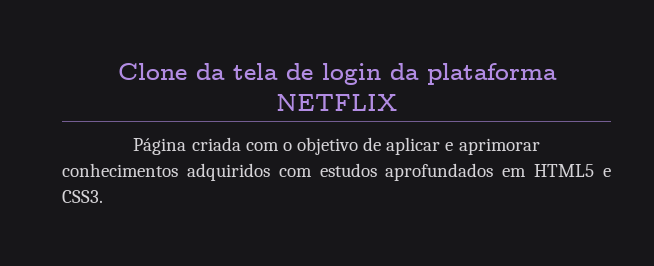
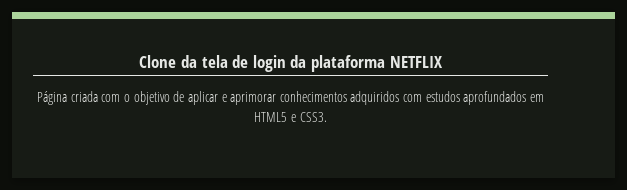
- Página criada com o objetivo de aplicar e aprimorar
- conhecimentos adquiridos com estudos aprofundados em HTML5 e CSS3.
+ Página criada com o objetivo de aplicar e aprimorar conhecimentos adquiridos com estudos aprofundados em HTML5 e CSS3.

